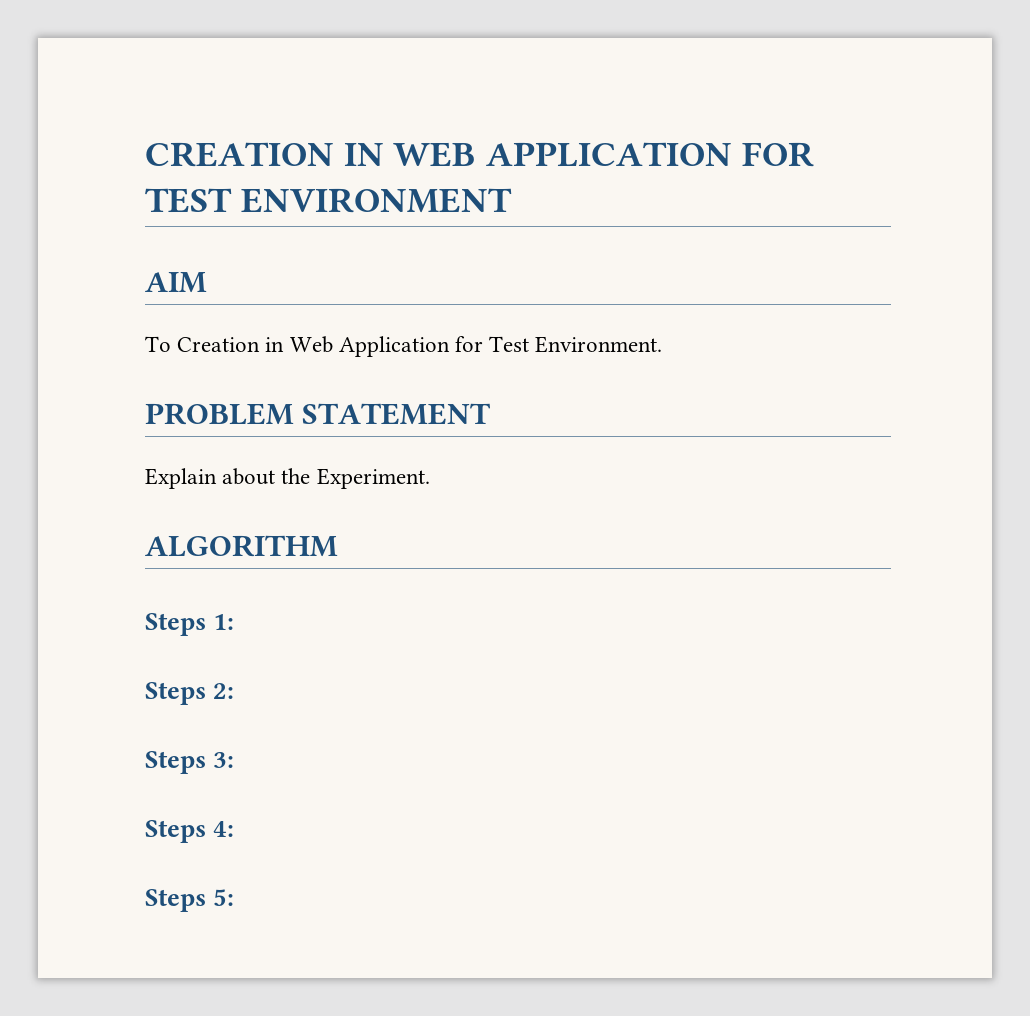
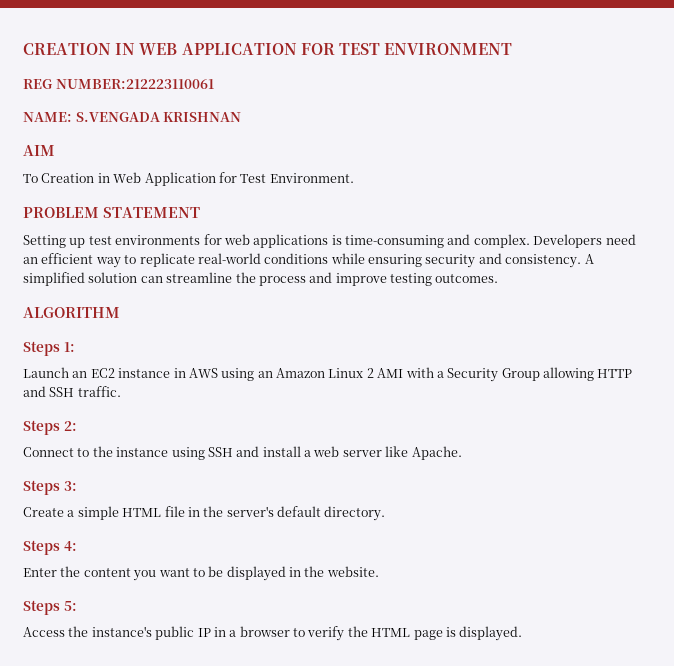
+ REG NUMBER:212223110061
+ NAME: S.VENGADA KRISHNAN
- Explain about the Experiment.
+ Setting up test environments for web applications is time-consuming and complex. Developers need an efficient way to replicate real-world conditions while ensuring security and consistency. A simplified solution can streamline the process and improve testing outcomes.
  ALGORITHM
  Steps 1:
+ Launch an EC2 instance in AWS using an Amazon Linux 2 AMI with a Security Group allowing HTTP and SSH traffic.
  Steps 2:
+ Connect to the instance using SSH and install a web server like Apache.
  Steps 3:
+ Create a simple HTML file in the server's default directory.
  Steps 4:
+ Enter the content you want to be displayed in the website.
  Steps 5:
+ Access the instance's public IP in a browser to verify the HTML page is displayed.

